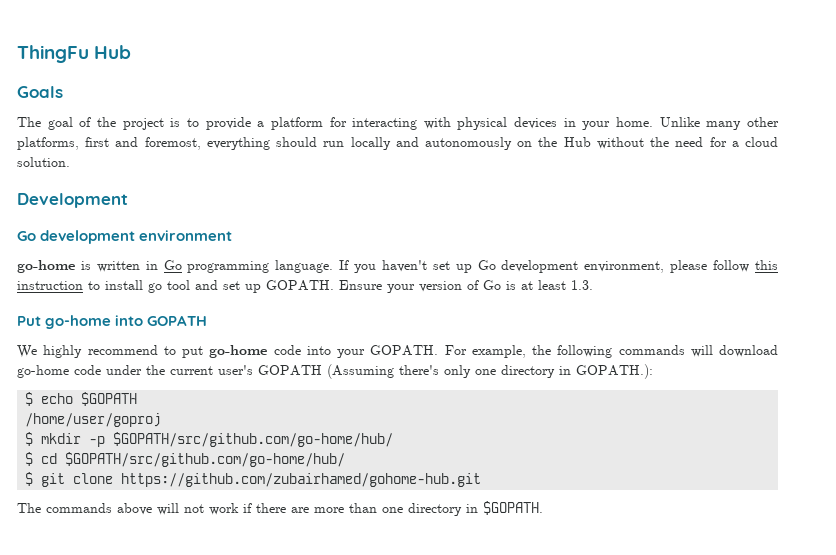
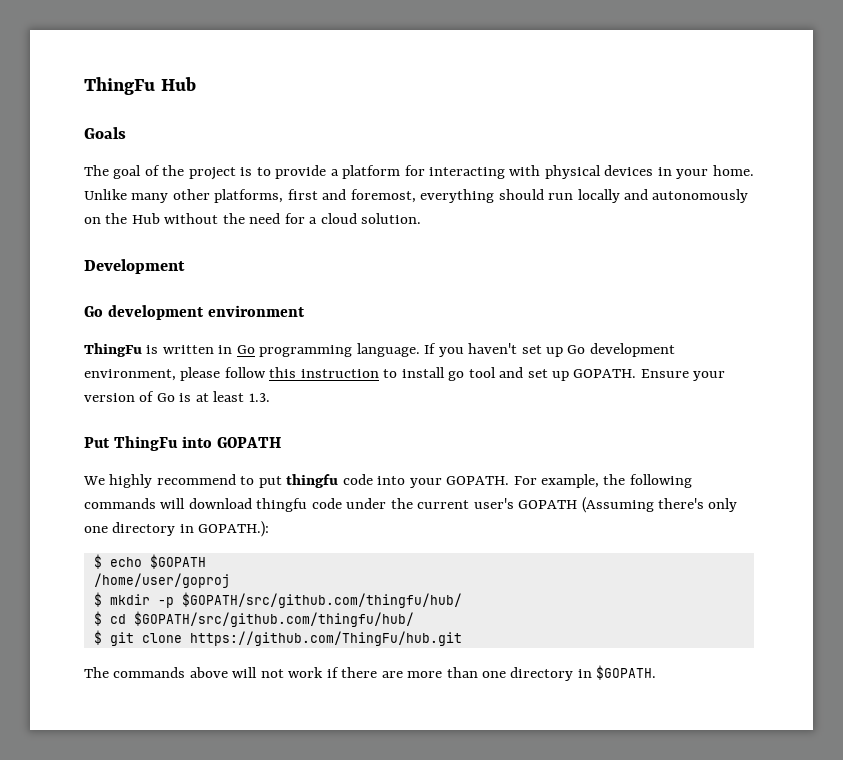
- go-home is written in Go programming language.
+ ThingFu is written in Go programming language.
- Put go-home into GOPATH
+ Put ThingFu into GOPATH
- We highly recommend to put go-home code into your GOPATH.
+ We highly recommend to put thingfu code into your GOPATH.
- For example, the following commands will download go-home code under the current user's GOPATH (Assuming there's only one directory in GOPATH.):
+ For example, the following commands will download thingfu code under the current user's GOPATH (Assuming there's only one directory in GOPATH.):
- $ mkdir -p $GOPATH/src/github.com/go-home/hub/
+ $ mkdir -p $GOPATH/src/github.com/thingfu/hub/
- $ cd $GOPATH/src/github.com/go-home/hub/
+ $ cd $GOPATH/src/github.com/thingfu/hub/
- $ git clone https://github.com/zubairhamed/gohome-hub.git
+ $ git clone https://github.com/ThingFu/hub.git

